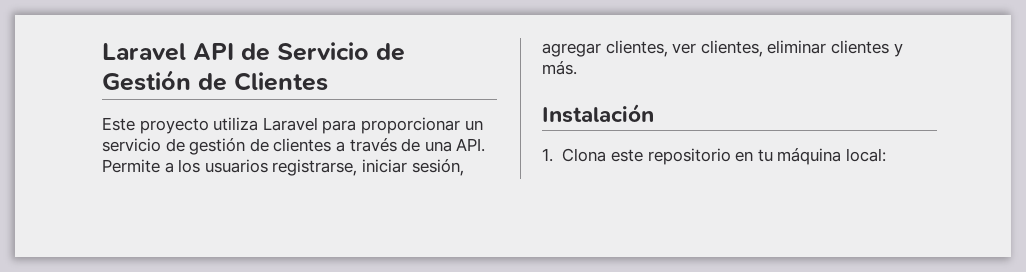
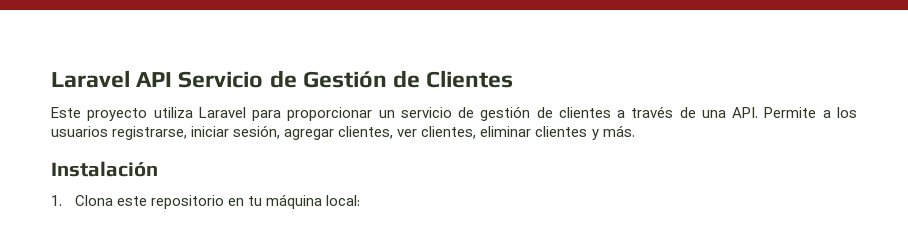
- Laravel API de Servicio de Gestión de Clientes
+ Laravel API Servicio de Gestión de Clientes

